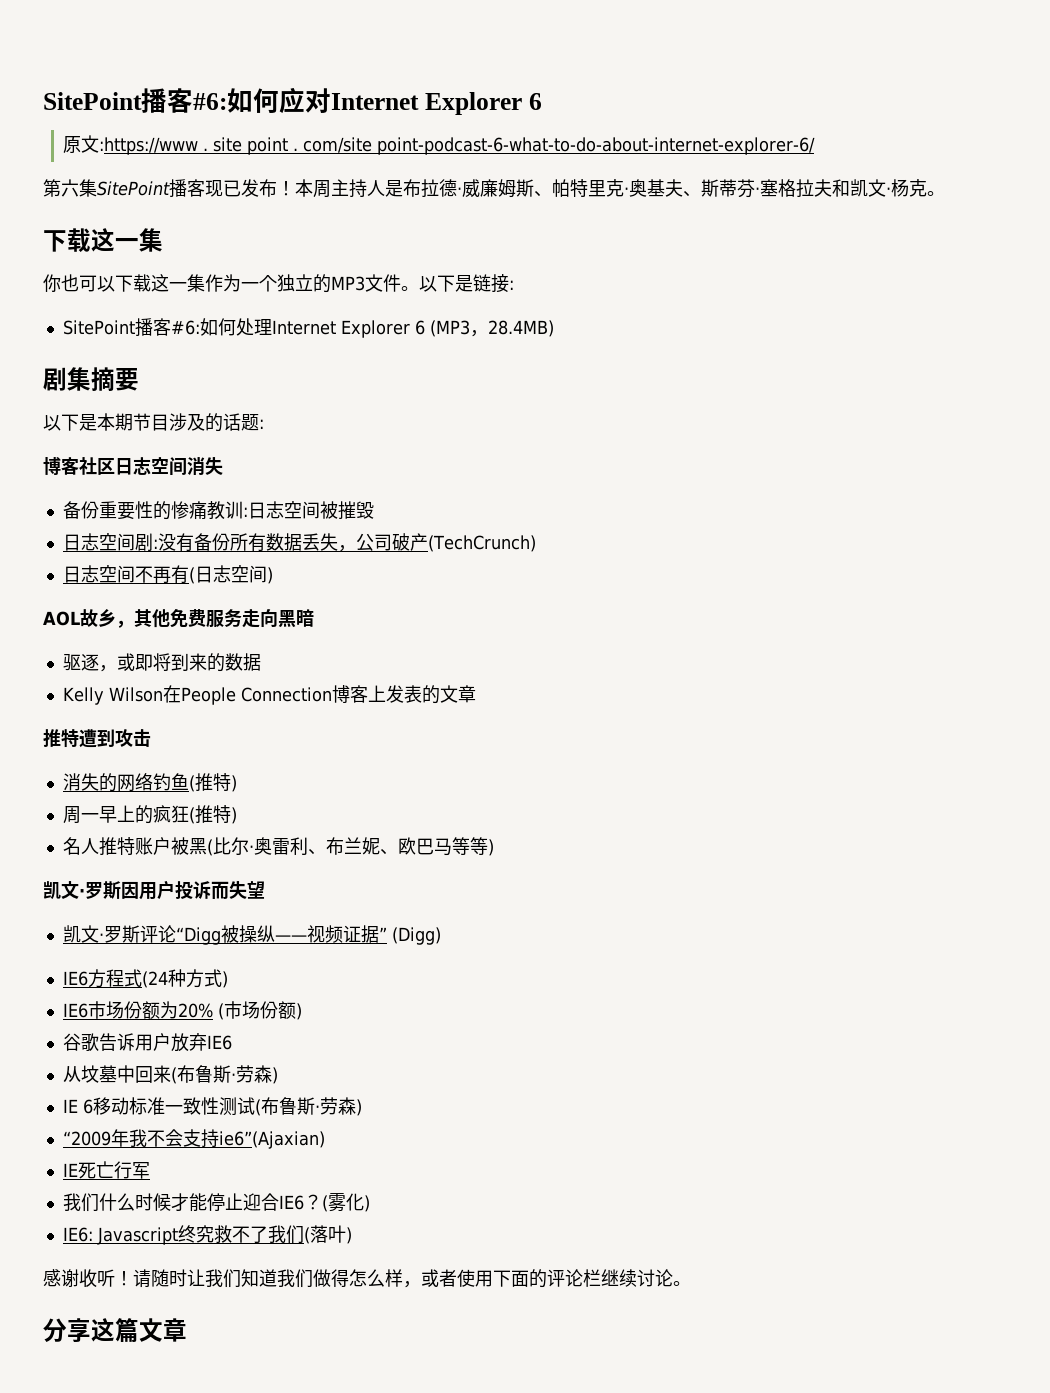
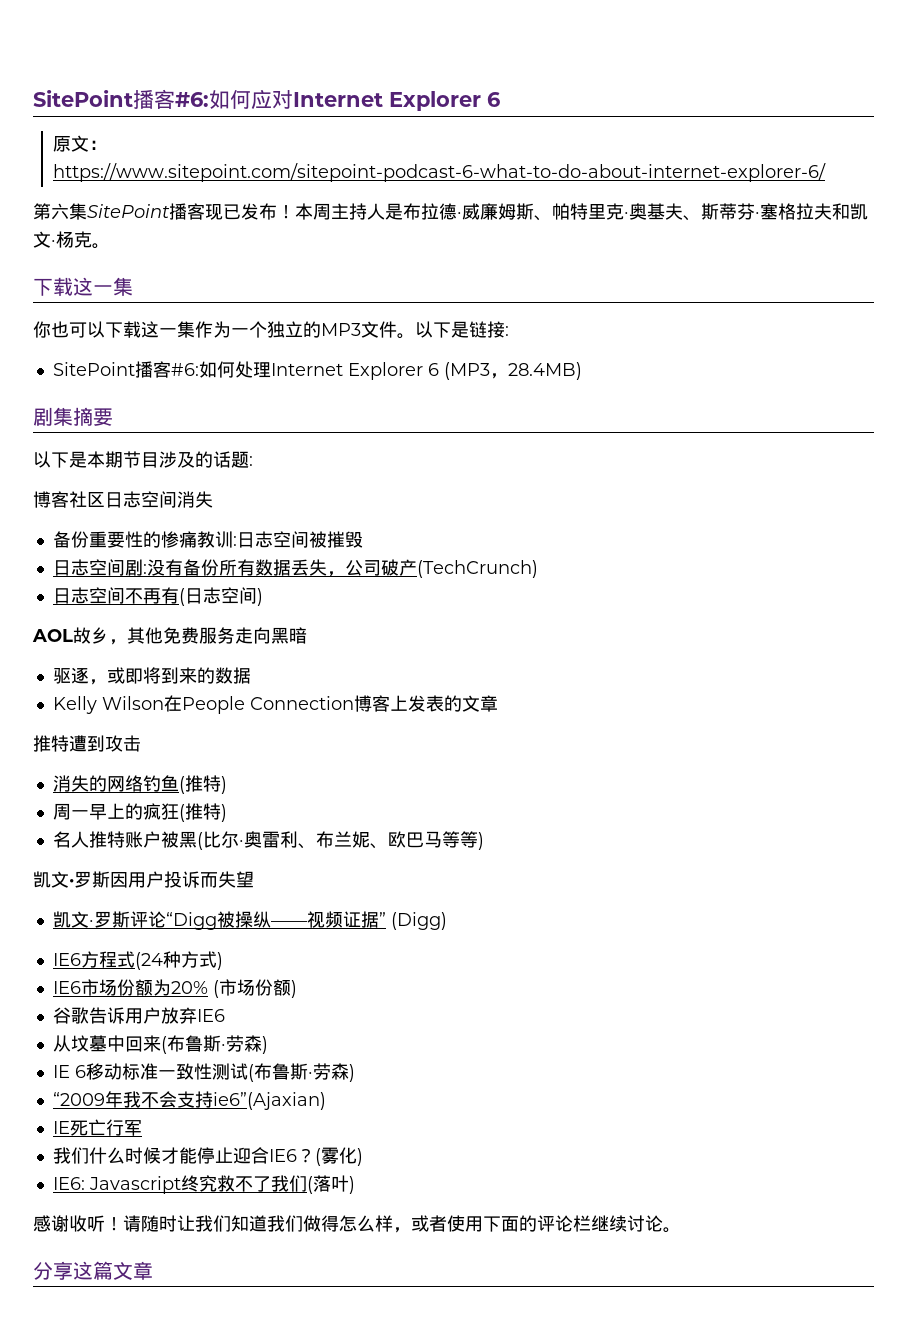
- 原文:https://www . site point . com/site point-podcast-6-what-to-do-about-internet-explorer-6/
+ 原文：https://www.sitepoint.com/sitepoint-podcast-6-what-to-do-about-internet-explorer-6/

